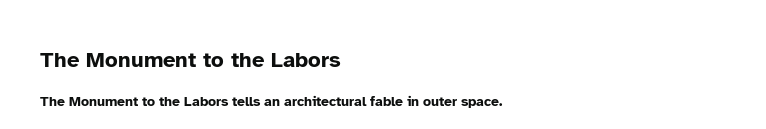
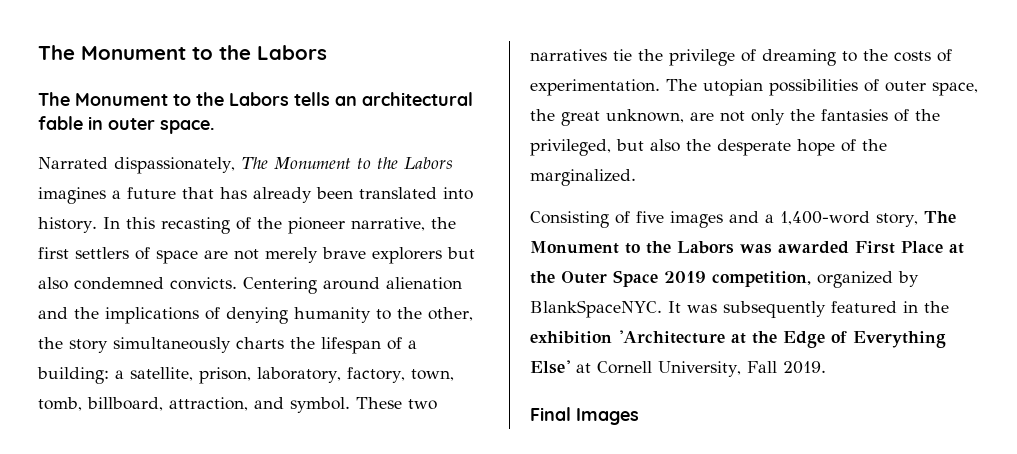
+ Narrated dispassionately, The Monument to the Labors imagines a future that has already been translated into history. In this recasting of the pioneer narrative, the first settlers of space are not merely brave explorers but also condemned convicts. Centering around alienation and the implications of denying humanity to the other, the story simultaneously charts the lifespan of a building: a satellite, prison, laboratory, factory, town, tomb, billboard, attraction, and symbol. These two narratives tie the privilege of dreaming to the costs of experimentation. The utopian possibilities of outer space, the great unknown, are not only the fantasies of the privileged, but also the desperate hope of the marginalized.
+ Consisting of five images and a 1,400-word story, The Monument to the Labors was awarded First Place at the Outer Space 2019 competition, organized by BlankSpaceNYC. It was subsequently featured in the exhibition 'Architecture at the Edge of Everything Else' at Cornell University, Fall 2019.
+ Final Images

